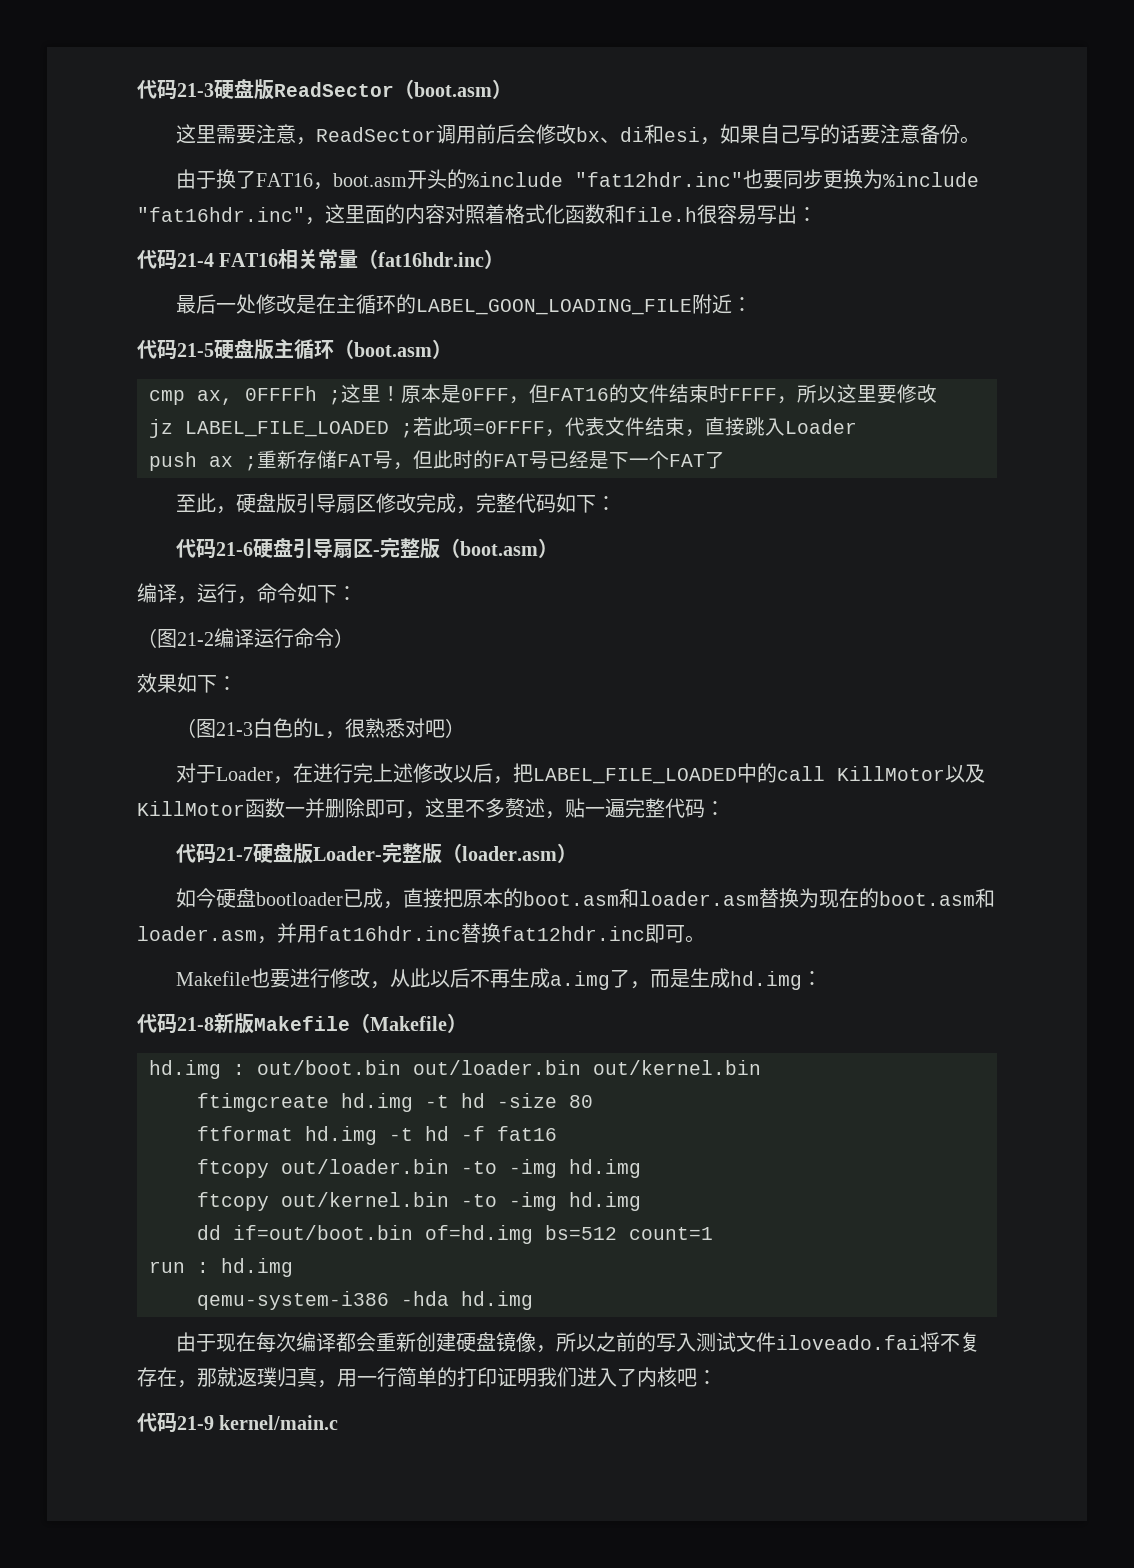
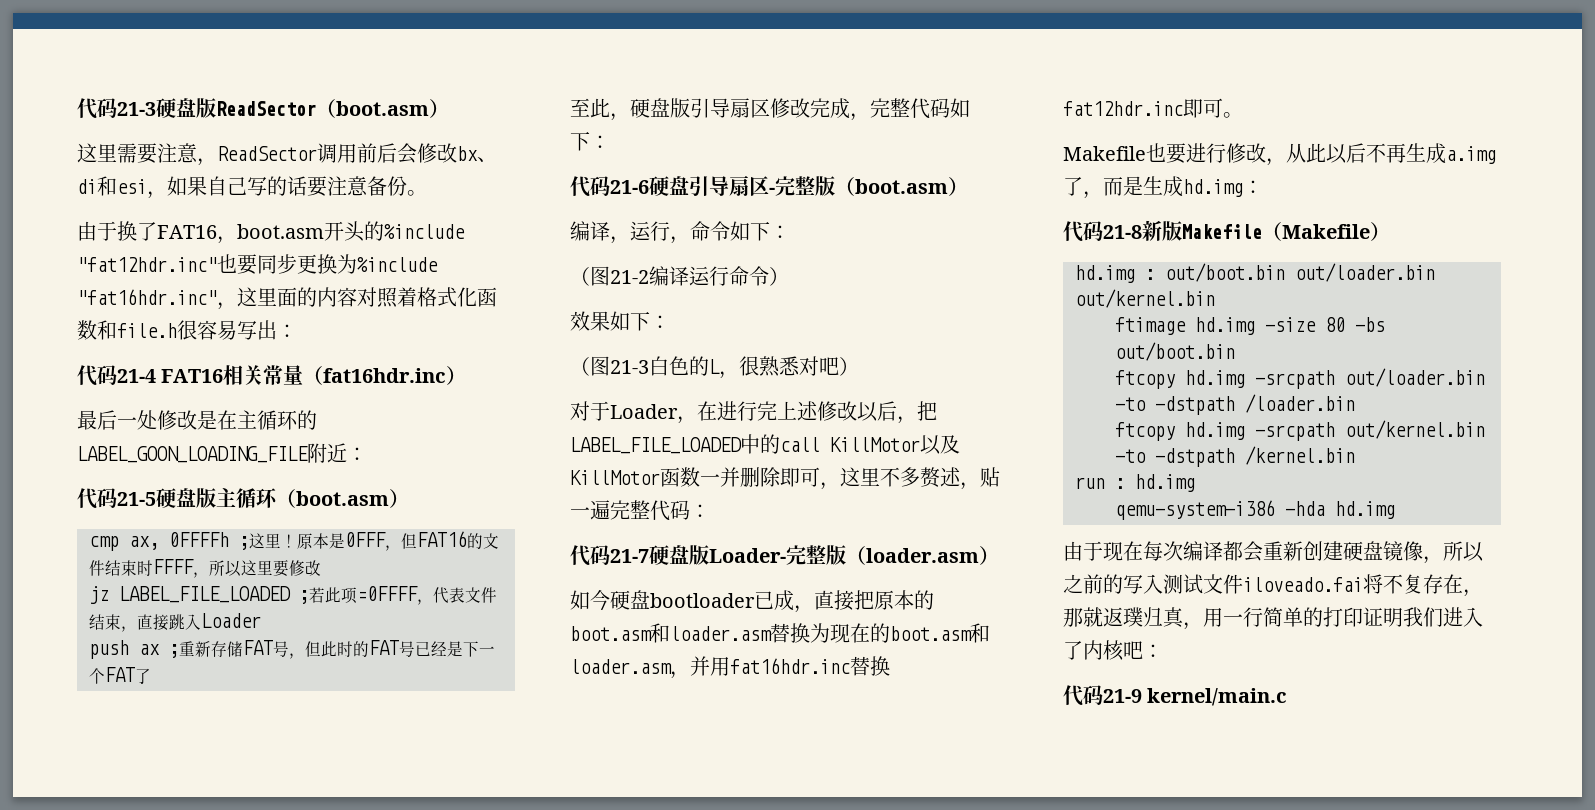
- ftimgcreate hd.img -t hd -size 80
- ftformat hd.img -t hd -f fat16
- ftcopy out/loader.bin -to -img hd.img
- ftcopy out/kernel.bin -to -img hd.img
- dd if=out/boot.bin of=hd.img bs=512 count=1
+ ftimage hd.img -size 80 -bs out/boot.bin
+ ftcopy hd.img -srcpath out/loader.bin -to -dstpath /loader.bin
+ ftcopy hd.img -srcpath out/kernel.bin -to -dstpath /kernel.bin

